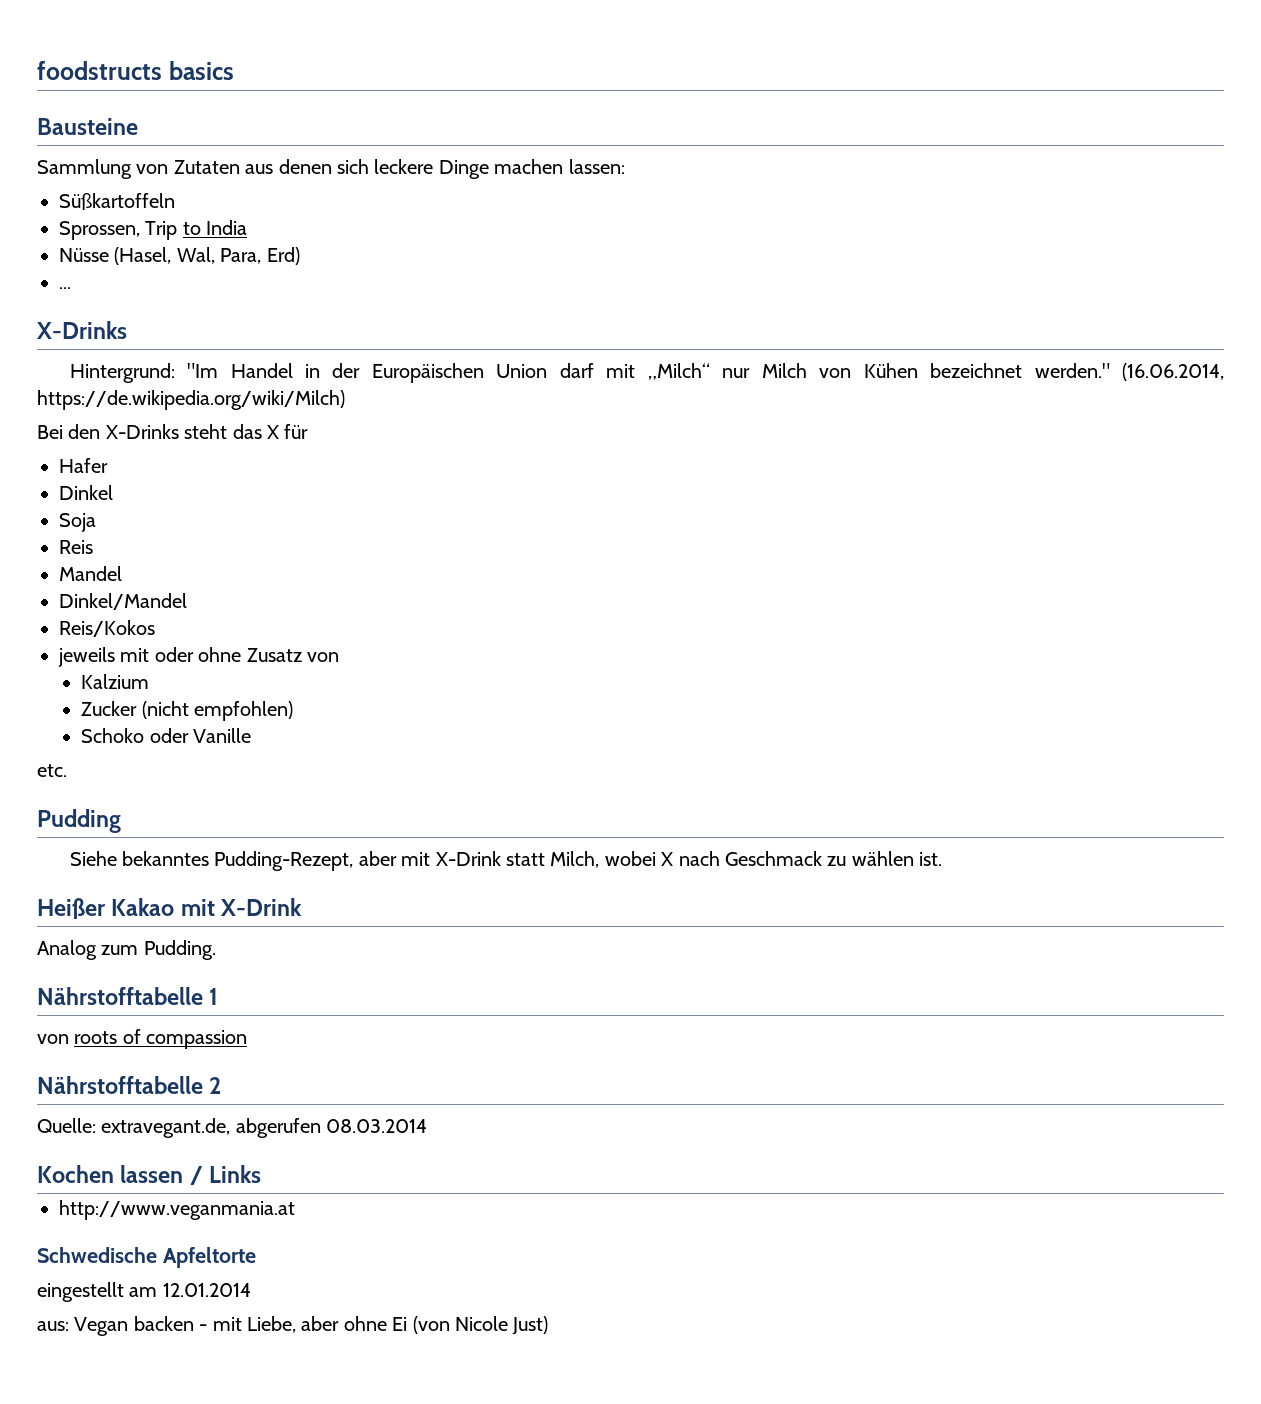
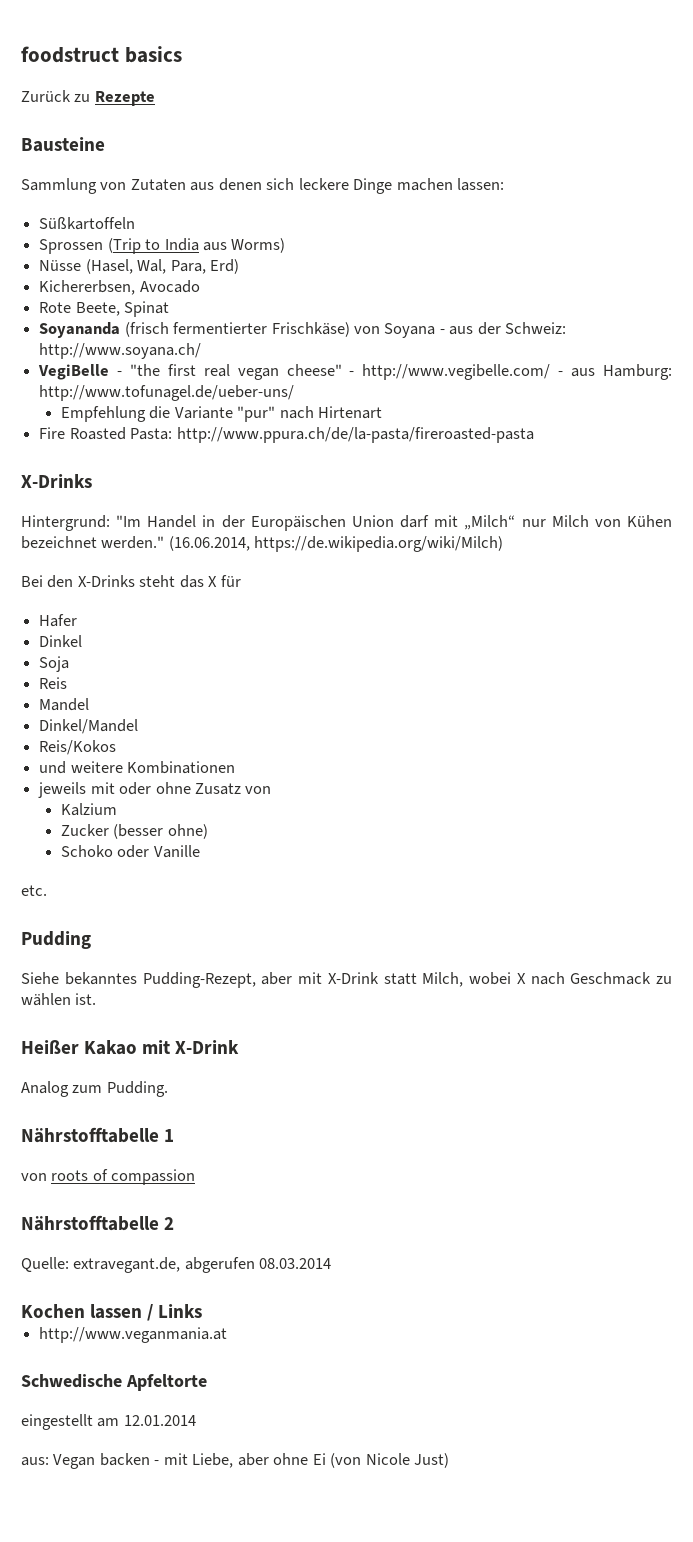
- foodstructs basics
+ foodstruct basics
+ Zurück zu Rezepte
- Sprossen, Trip to India
+ Sprossen (Trip to India aus Worms)
- ...
+ Kichererbsen, Avocado
+ Rote Beete, Spinat
+ Soyananda (frisch fermentierter Frischkäse) von Soyana - aus der Schweiz: http://www.soyana.ch/
+ VegiBelle - "the first real vegan cheese" - http://www.vegibelle.com/ - aus Hamburg: http://www.tofunagel.de/ueber-uns/
+ Empfehlung die Variante "pur" nach Hirtenart
+ Fire Roasted Pasta: http://www.ppura.ch/de/la-pasta/fireroasted-pasta
+ und weitere Kombinationen
- Zucker (nicht empfohlen)
+ Zucker (besser ohne)

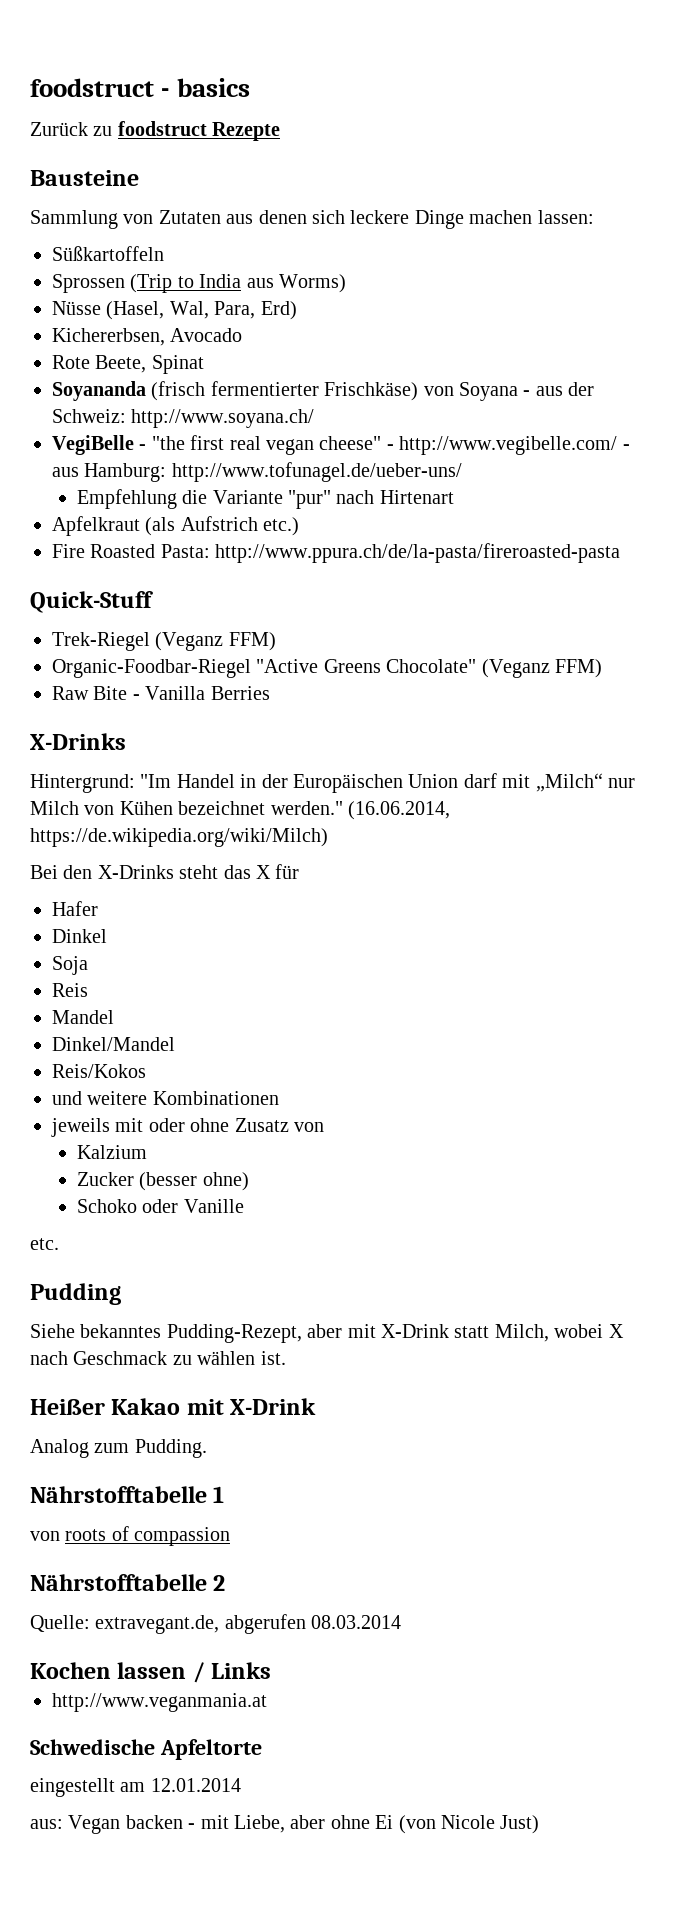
- foodstruct basics
+ foodstruct - basics
- Zurück zu Rezepte
+ Zurück zu foodstruct Rezepte
+ Apfelkraut (als Aufstrich etc.)
+ Quick-Stuff
+ Trek-Riegel (Veganz FFM)
+ Organic-Foodbar-Riegel "Active Greens Chocolate" (Veganz FFM)
+ Raw Bite - Vanilla Berries

